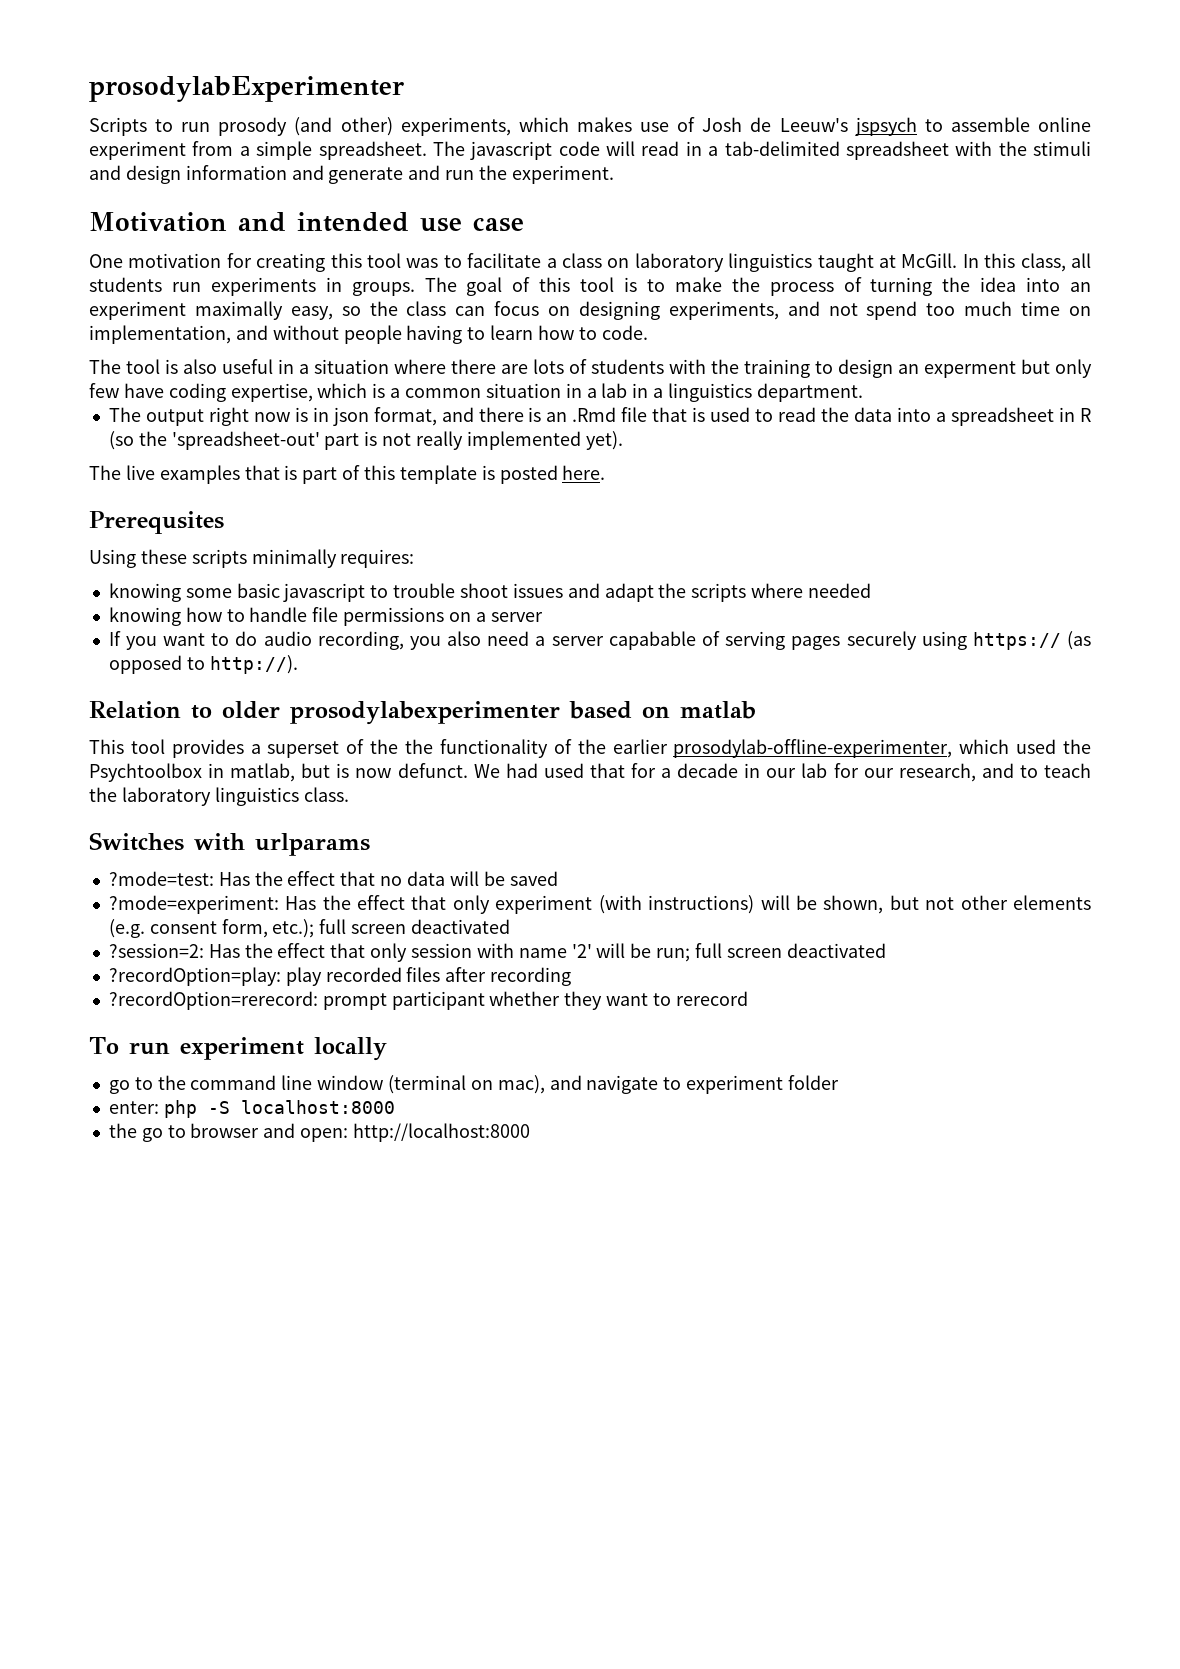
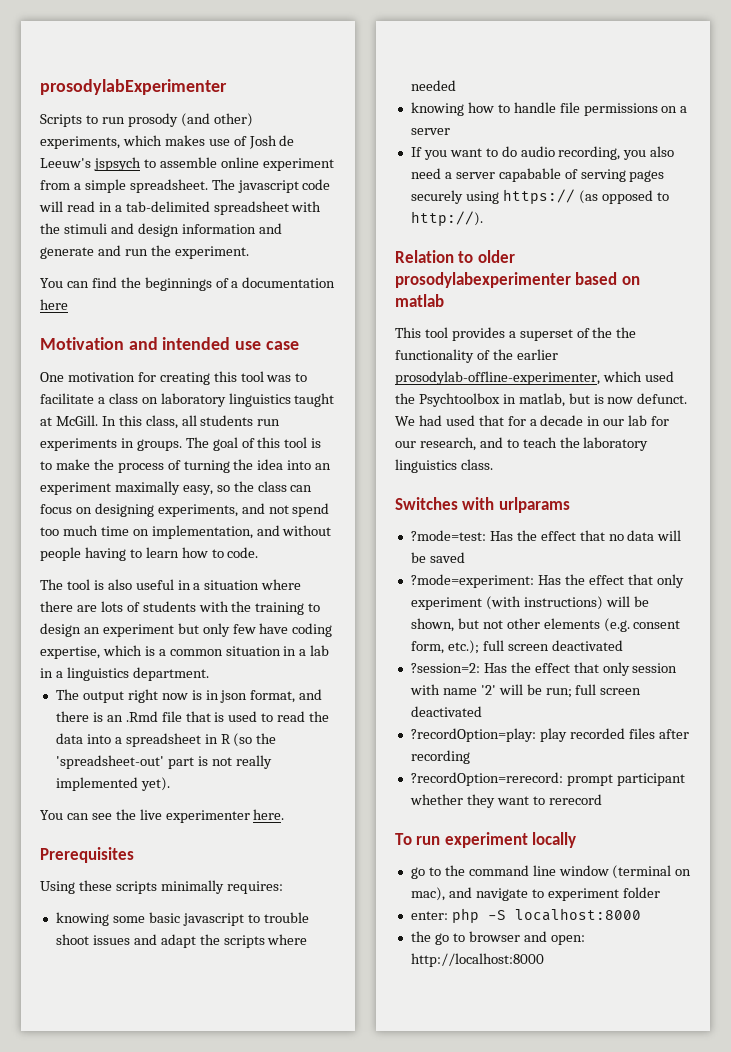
+ You can find the beginnings of a documentation here
- The tool is also useful in a situation where there are lots of students with the training to design an experment but only few have coding expertise, which is a common situation in a lab in a linguistics department.
+ The tool is also useful in a situation where there are lots of students with the training to design an experiment but only few have coding expertise, which is a common situation in a lab in a linguistics department.
- The live examples that is part of this template is posted here.
+ You can see the live experimenter here.
- Prerequsites
+ Prerequisites

